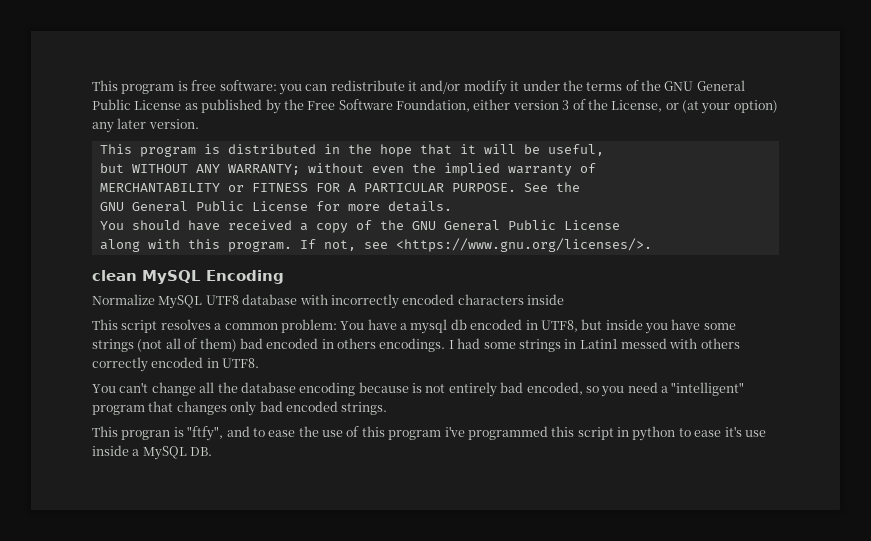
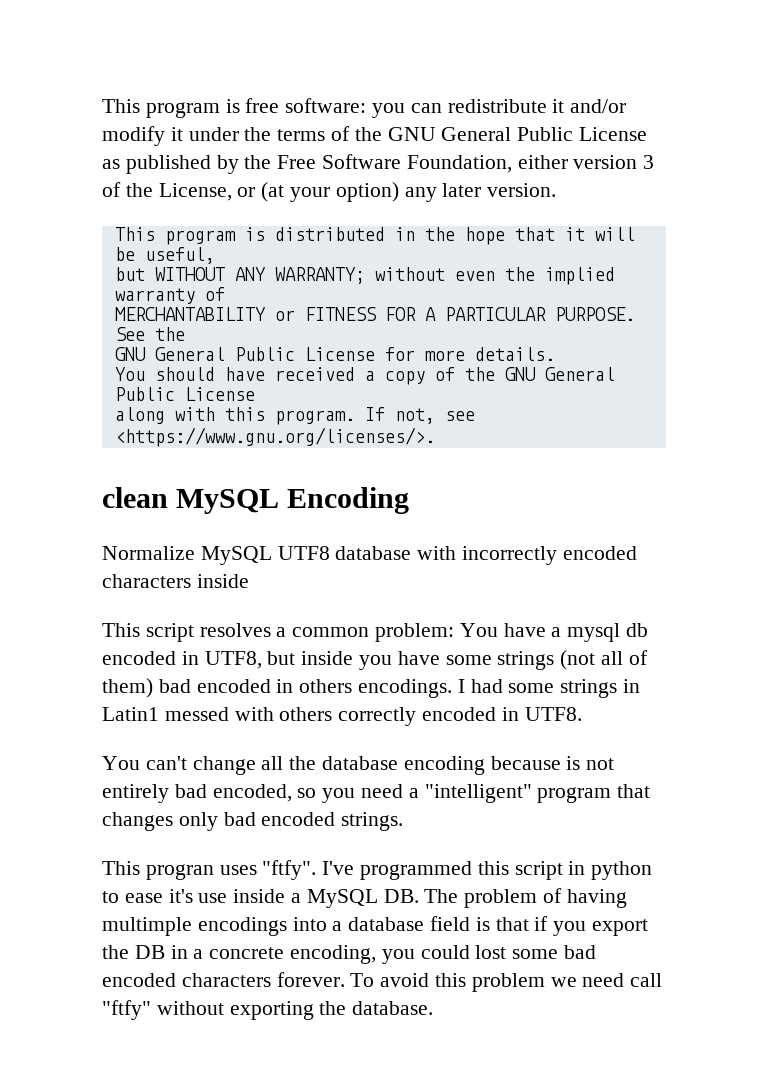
- This progran is "ftfy", and to ease the use of this program i've programmed this script in python to ease it's use inside a MySQL DB.
+ This progran uses "ftfy". I've programmed this script in python to ease it's use inside a MySQL DB. The problem of having multimple encodings into a database field is that if you export the DB in a concrete encoding, you could lost some bad encoded characters forever. To avoid this problem we need call "ftfy" without exporting the database.

